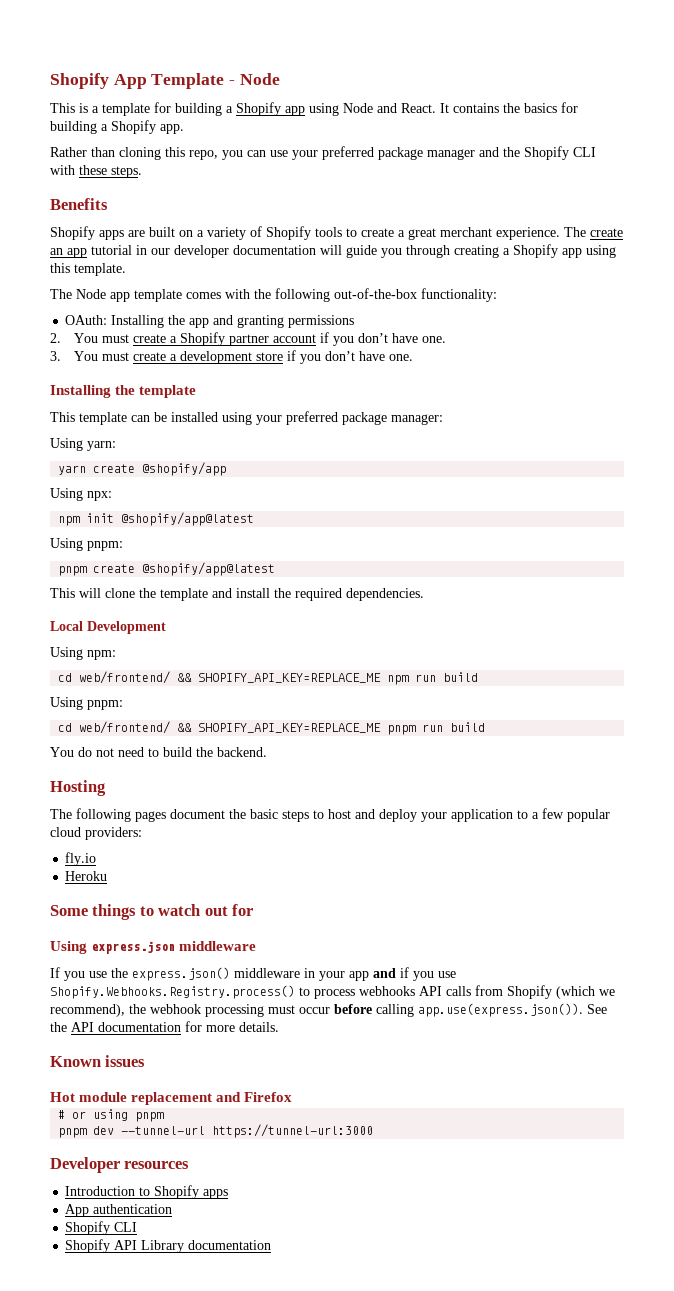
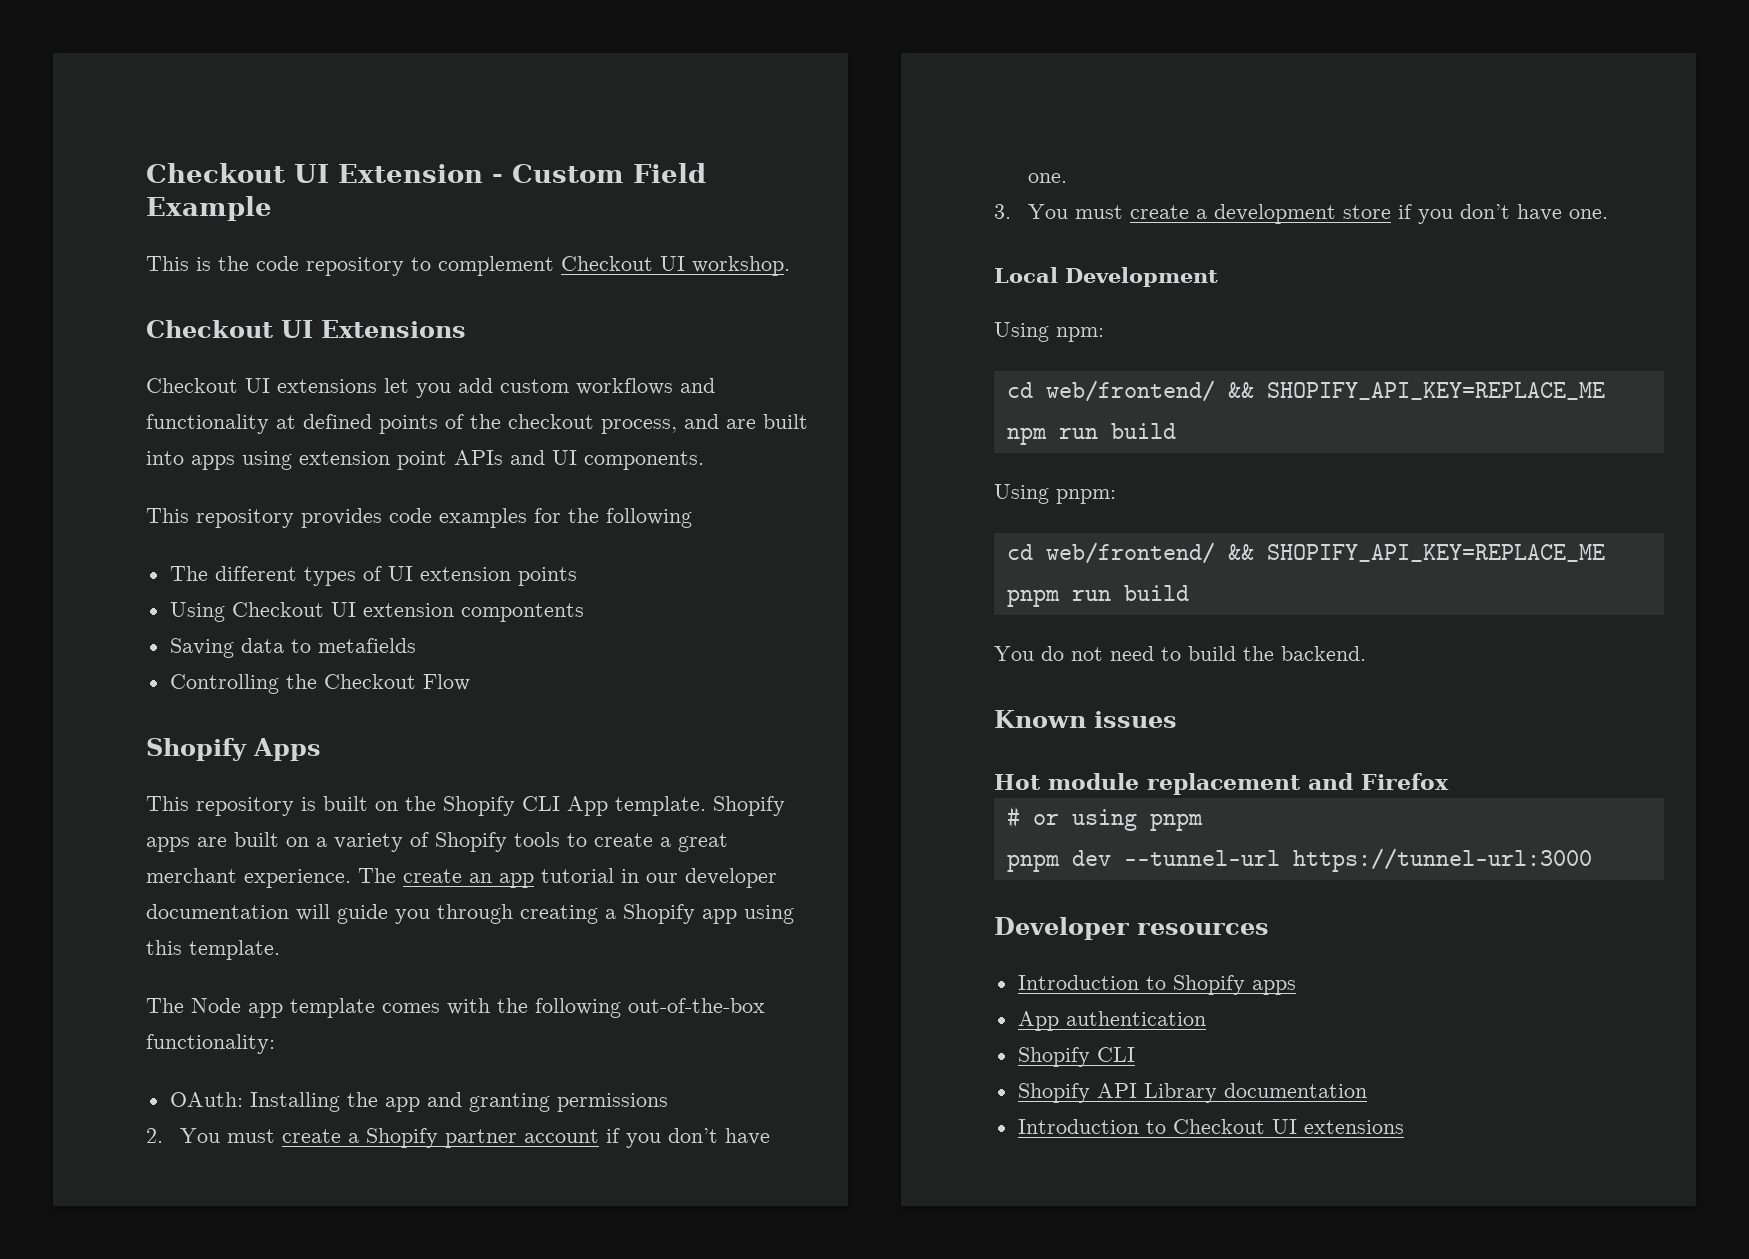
- Shopify App Template - Node
- This is a template for building a Shopify app using Node and React. It contains the basics for building a Shopify app.
- Rather than cloning this repo, you can use your preferred package manager and the Shopify CLI with these steps.
- Benefits
- Shopify apps are built on a variety of Shopify tools to create a great merchant experience.
+ Checkout UI Extension - Custom Field Example
+ This is the code repository to complement Checkout UI workshop.
+ Checkout UI Extensions
+ Checkout UI extensions let you add custom workflows and functionality at defined points of the checkout process, and are built into apps using extension point APIs and UI components.
+ This repository provides code examples for the following
+ The different types of UI extension points
+ Using Checkout UI extension compontents
+ Saving data to metafields
+ Controlling the Checkout Flow
+ Shopify Apps
+ This repository is built on the Shopify CLI App template. Shopify apps are built on a variety of Shopify tools to create a great merchant experience.
- Installing the template
- This template can be installed using your preferred package manager:
- Using yarn:
- yarn create @shopify/app
- Using npx:
- npm init @shopify/app@latest
- Using pnpm:
- pnpm create @shopify/app@latest
- This will clone the template and install the required dependencies.
- Hosting
- The following pages document the basic steps to host and deploy your application to a few popular cloud providers:
- fly.io
- Heroku
- Some things to watch out for
- Using express.json middleware
- If you use the express.json() middleware in your app and if you use Shopify.Webhooks.Registry.process() to process webhooks API calls from Shopify (which we recommend), the webhook processing must occur before calling app.use(express.json()). See the API documentation for more details.
+ Introduction to Checkout UI extensions

